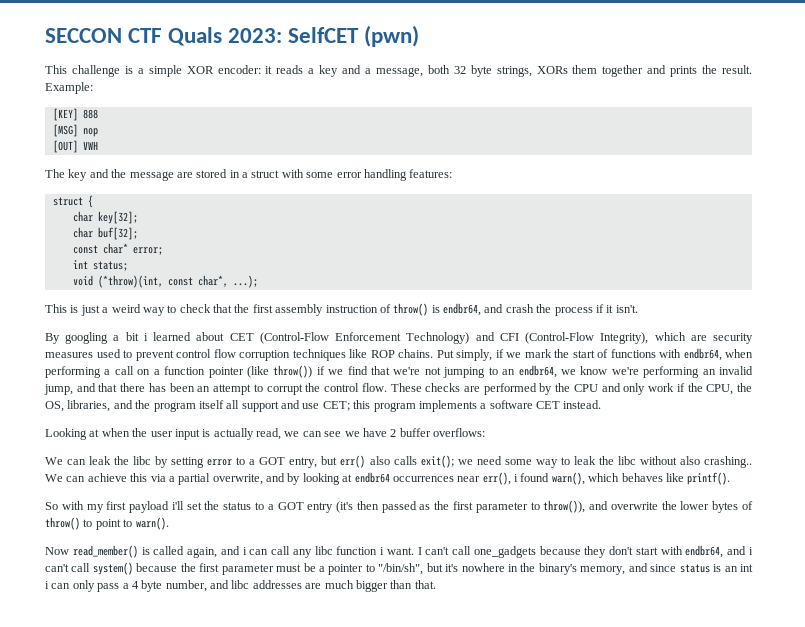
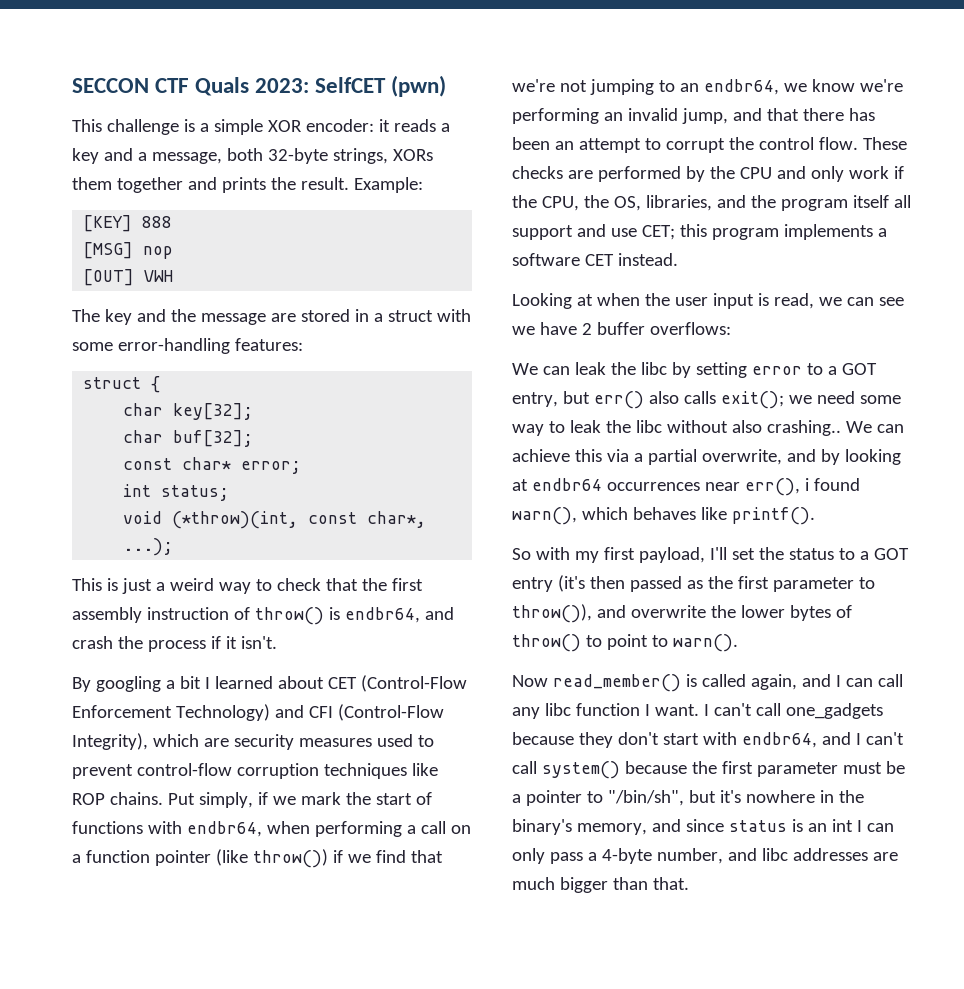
- This challenge is a simple XOR encoder: it reads a key and a message, both 32 byte strings, XORs them together and prints the result.
+ This challenge is a simple XOR encoder: it reads a key and a message, both 32-byte strings, XORs them together and prints the result.
- The key and the message are stored in a struct with some error handling features:
+ The key and the message are stored in a struct with some error-handling features:
- By googling a bit i learned about CET (Control-Flow Enforcement Technology) and CFI (Control-Flow Integrity), which are security measures used to prevent control flow corruption techniques like ROP chains.
+ By googling a bit I learned about CET (Control-Flow Enforcement Technology) and CFI (Control-Flow Integrity), which are security measures used to prevent control-flow corruption techniques like ROP chains.
- Looking at when the user input is actually read, we can see we have 2 buffer overflows:
+ Looking at when the user input is read, we can see we have 2 buffer overflows:
- So with my first payload i'll set the status to a GOT entry (it's then passed as the first parameter to throw()), and overwrite the lower bytes of throw() to point to warn().
+ So with my first payload, I'll set the status to a GOT entry (it's then passed as the first parameter to throw()), and overwrite the lower bytes of throw() to point to warn().
- Now read_member() is called again, and i can call any libc function i want.
+ Now read_member() is called again, and I can call any libc function I want.
- I can't call one_gadgets because they don't start with endbr64, and i can't call system() because the first parameter must be a pointer to "/bin/sh", but it's nowhere in the binary's memory, and since status is an int i can only pass a 4 byte number, and libc addresses are much bigger than that.
+ I can't call one_gadgets because they don't start with endbr64, and I can't call system() because the first parameter must be a pointer to "/bin/sh", but it's nowhere in the binary's memory, and since status is an int I can only pass a 4-byte number, and libc addresses are much bigger than that.

